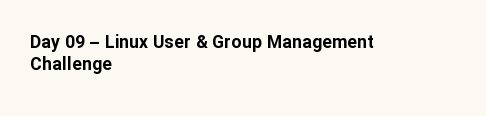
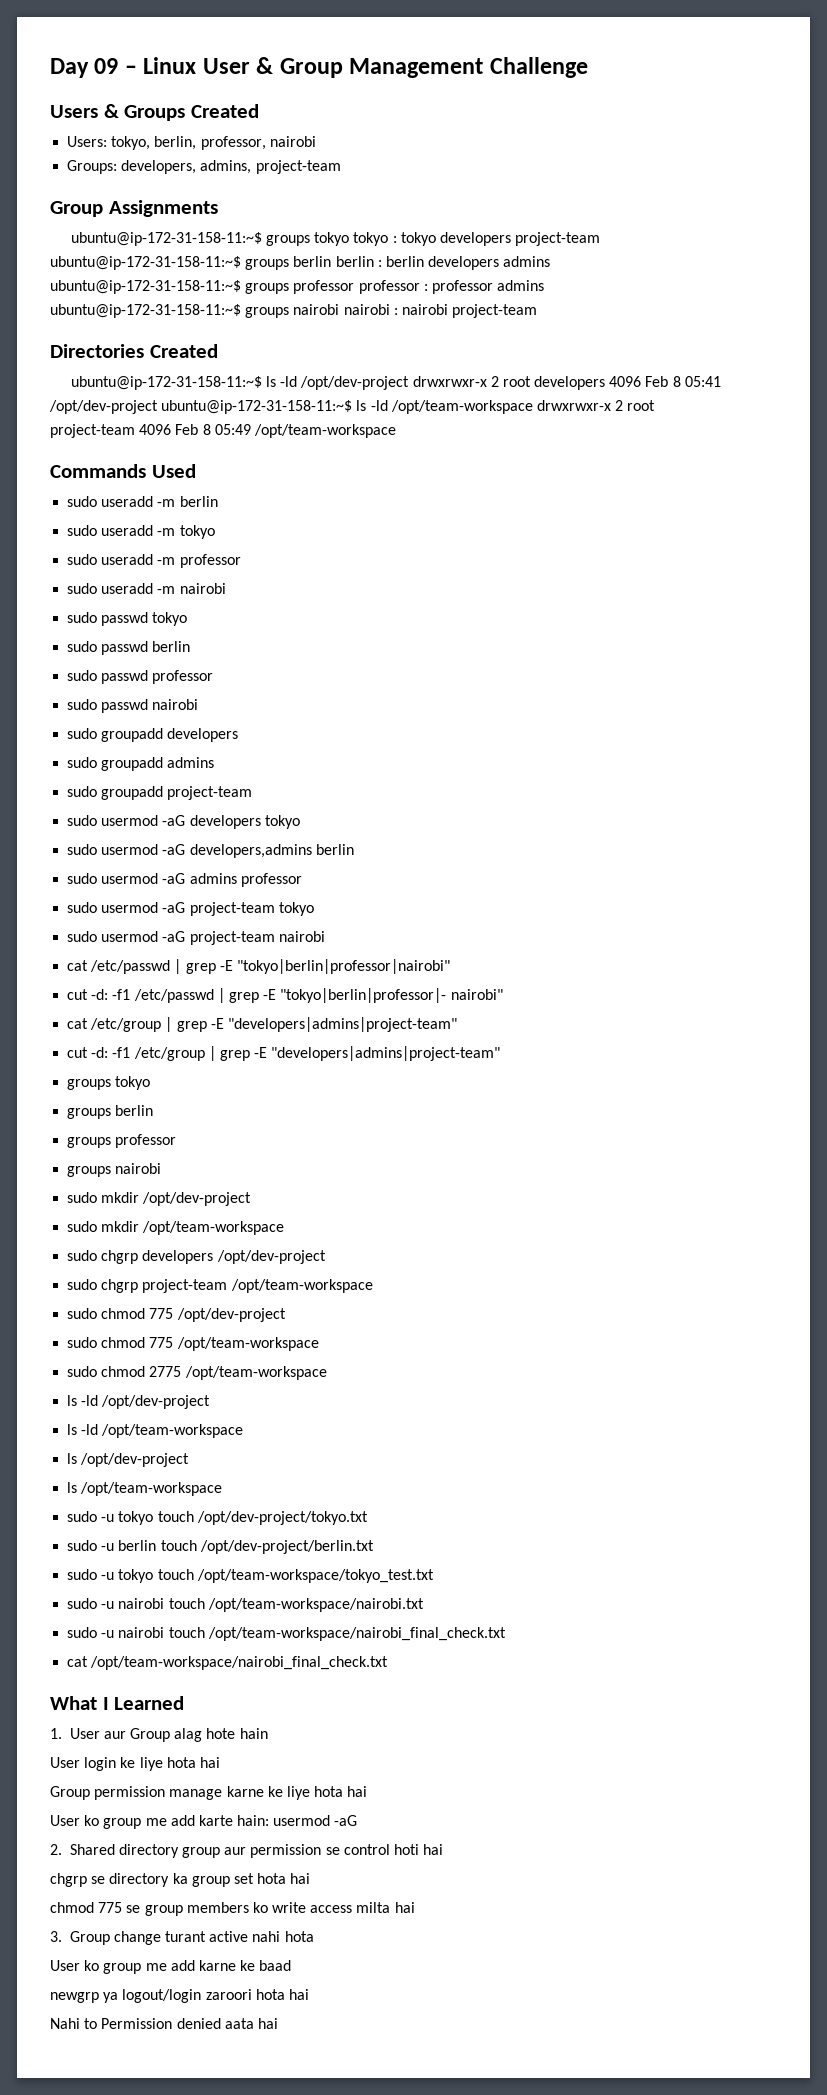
+ Users & Groups Created
+ Users: tokyo, berlin, professor, nairobi
+ Groups: developers, admins, project-team
+ Group Assignments
+ ubuntu@ip-172-31-158-11:~$ groups tokyo tokyo : tokyo developers project-team ubuntu@ip-172-31-158-11:~$ groups berlin berlin : berlin developers admins ubuntu@ip-172-31-158-11:~$ groups professor professor : professor admins ubuntu@ip-172-31-158-11:~$ groups nairobi nairobi : nairobi project-team
+ Directories Created
+ ubuntu@ip-172-31-158-11:~$ ls -ld /opt/dev-project drwxrwxr-x 2 root developers 4096 Feb 8 05:41 /opt/dev-project ubuntu@ip-172-31-158-11:~$ ls -ld /opt/team-workspace drwxrwxr-x 2 root project-team 4096 Feb 8 05:49 /opt/team-workspace
+ Commands Used
+ sudo useradd -m berlin
+ sudo useradd -m tokyo
+ sudo useradd -m professor
+ sudo useradd -m nairobi
+ sudo passwd tokyo
+ sudo passwd berlin
+ sudo passwd professor
+ sudo passwd nairobi
+ sudo groupadd developers
+ sudo groupadd admins
+ sudo groupadd project-team
+ sudo usermod -aG developers tokyo
+ sudo usermod -aG developers,admins berlin
+ sudo usermod -aG admins professor
+ sudo usermod -aG project-team tokyo
+ sudo usermod -aG project-team nairobi
+ cat /etc/passwd | grep -E "tokyo|berlin|professor|nairobi"
+ cut -d: -f1 /etc/passwd | grep -E "tokyo|berlin|professor|- nairobi"
+ cat /etc/group | grep -E "developers|admins|project-team"
+ cut -d: -f1 /etc/group | grep -E "developers|admins|project-team"
+ groups tokyo
+ groups berlin
+ groups professor
+ groups nairobi
+ sudo mkdir /opt/dev-project
+ sudo mkdir /opt/team-workspace
+ sudo chgrp developers /opt/dev-project
+ sudo chgrp project-team /opt/team-workspace
+ sudo chmod 775 /opt/dev-project
+ sudo chmod 775 /opt/team-workspace
+ sudo chmod 2775 /opt/team-workspace
+ ls -ld /opt/dev-project
+ ls -ld /opt/team-workspace
+ ls /opt/dev-project
+ ls /opt/team-workspace
+ sudo -u tokyo touch /opt/dev-project/tokyo.txt
+ sudo -u berlin touch /opt/dev-project/berlin.txt
+ sudo -u tokyo touch /opt/team-workspace/tokyo_test.txt
+ sudo -u nairobi touch /opt/team-workspace/nairobi.txt
+ sudo -u nairobi touch /opt/team-workspace/nairobi_final_check.txt
+ cat /opt/team-workspace/nairobi_final_check.txt
+ What I Learned
+ 1. User aur Group alag hote hain
+ User login ke liye hota hai
+ Group permission manage karne ke liye hota hai
+ User ko group me add karte hain: usermod -aG
+ 2. Shared directory group aur permission se control hoti hai
+ chgrp se directory ka group set hota hai
+ chmod 775 se group members ko write access milta hai
+ 3. Group change turant active nahi hota
+ User ko group me add karne ke baad
+ newgrp ya logout/login zaroori hota hai
+ Nahi to Permission denied aata hai

